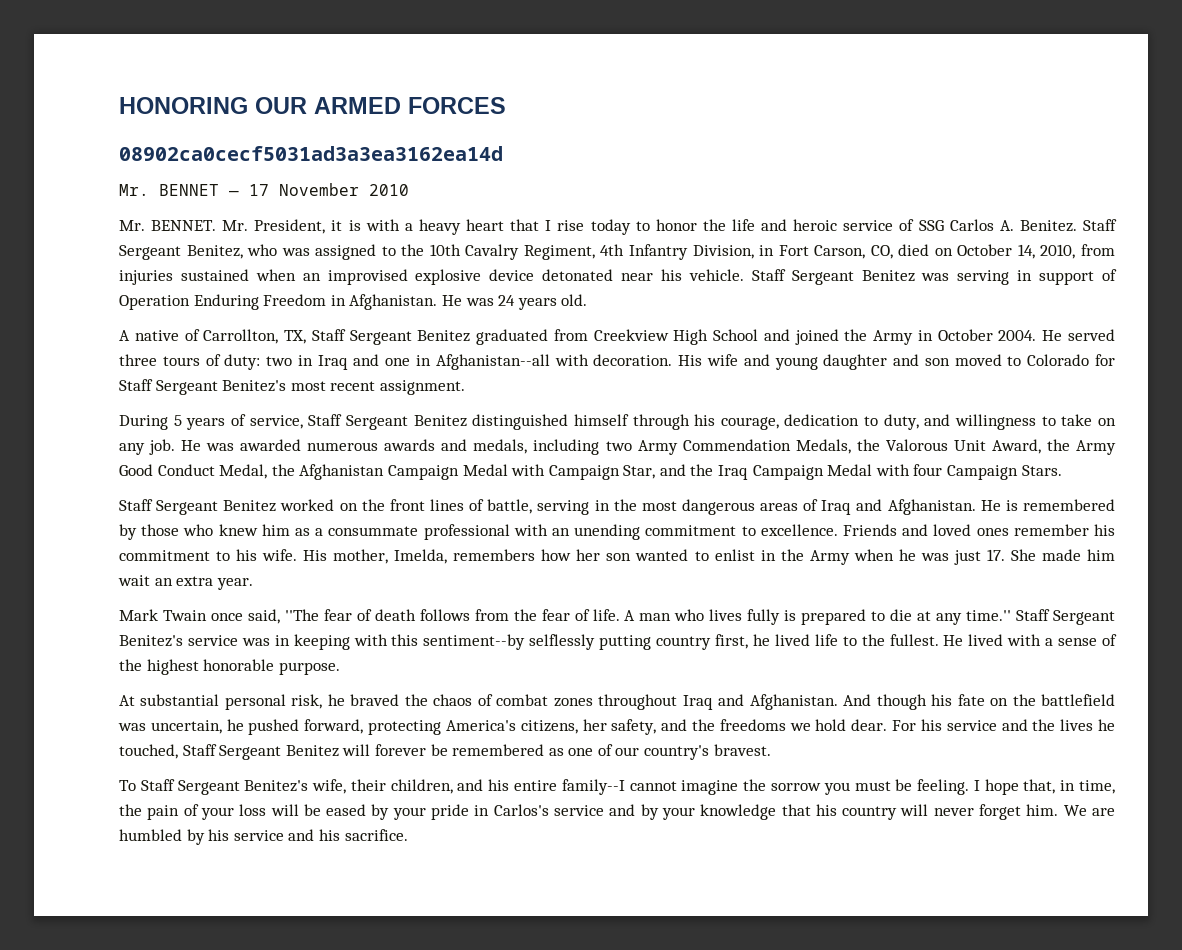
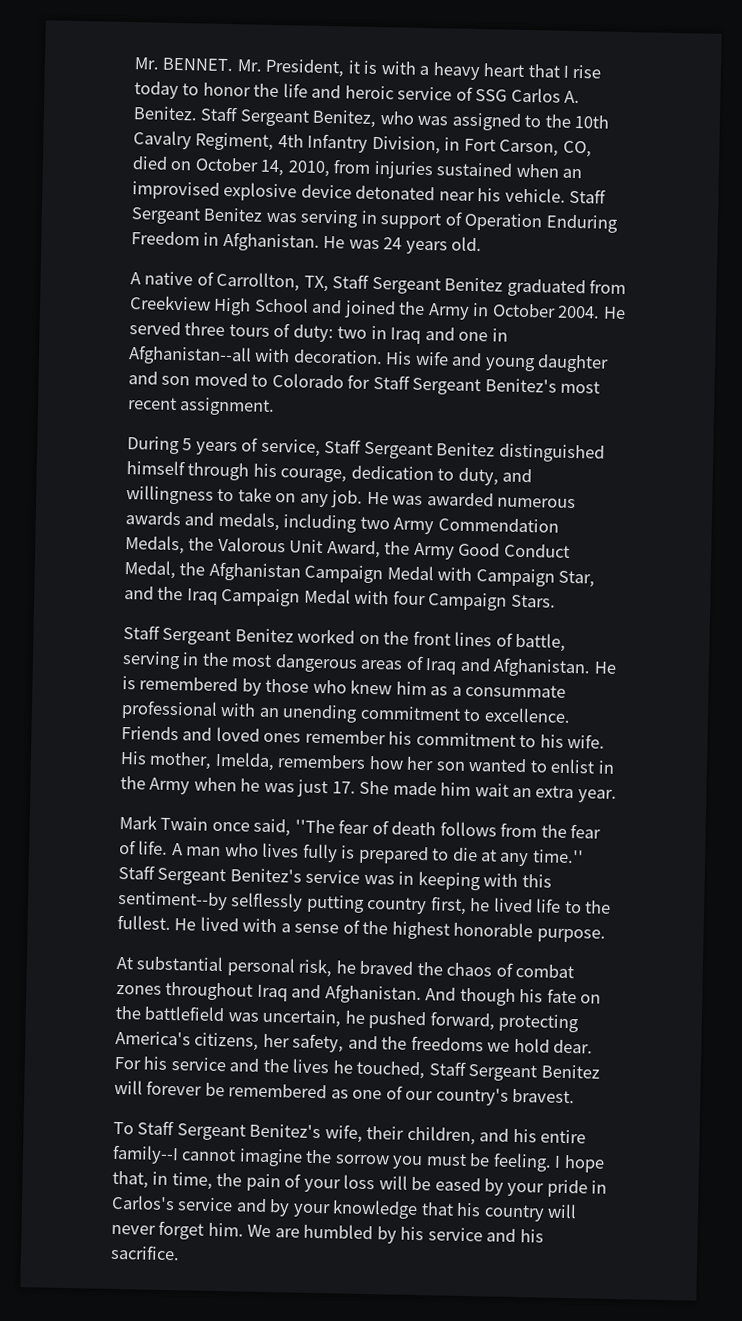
- HONORING OUR ARMED FORCES
- 08902ca0cecf5031ad3a3ea3162ea14d
- Mr. BENNET — 17 November 2010

